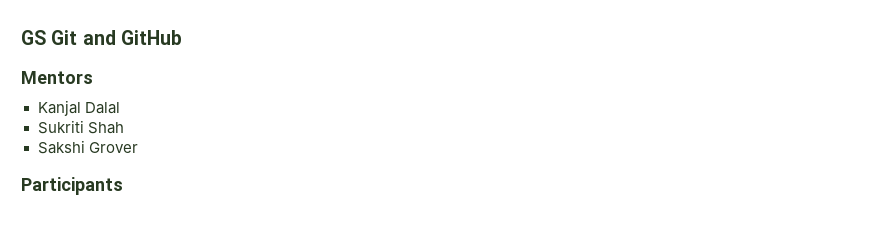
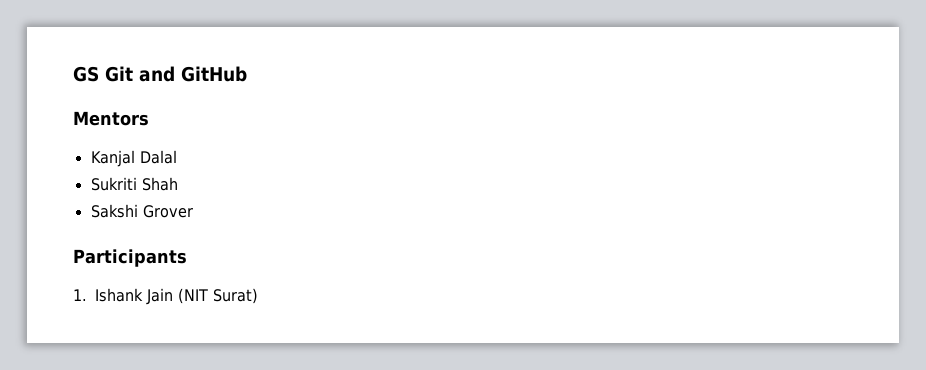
+ 1. Ishank Jain (NIT Surat)

